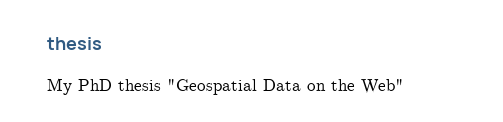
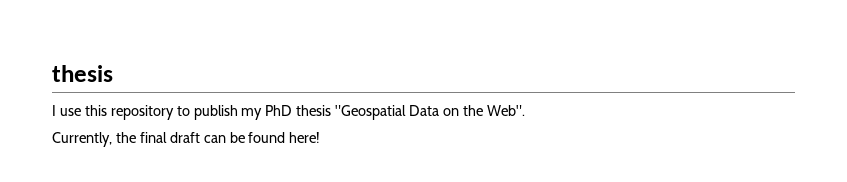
- My PhD thesis "Geospatial Data on the Web"
+ I use this repository to publish my PhD thesis "Geospatial Data on the Web".
+ Currently, the final draft can be found here!

